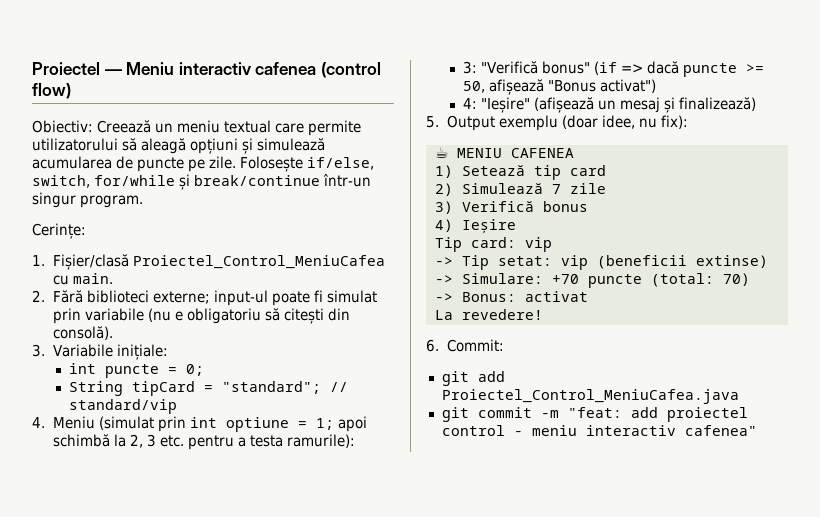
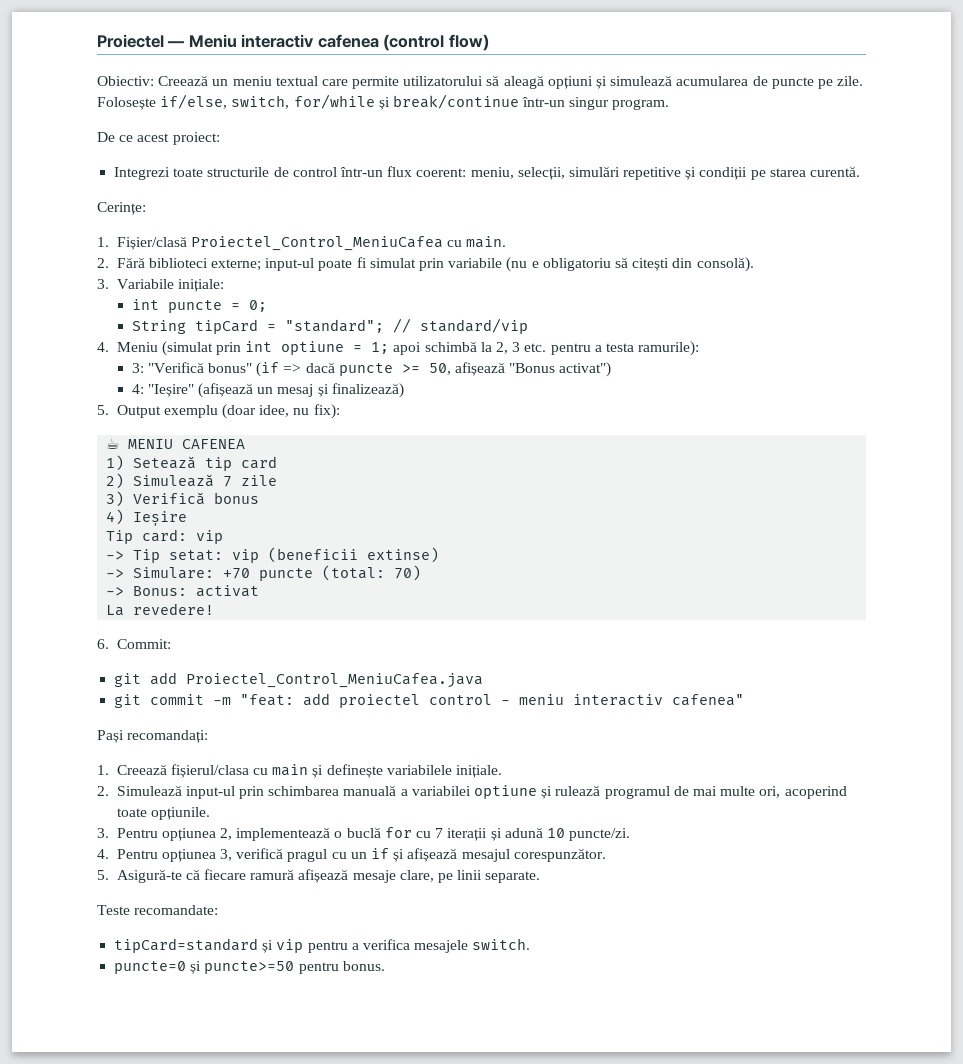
+ De ce acest proiect:
+ Integrezi toate structurile de control într-un flux coerent: meniu, selecții, simulări repetitive și condiții pe starea curentă.
+ Pași recomandați:
+ 1. Creează fișierul/clasa cu main și definește variabilele inițiale.
+ 2. Simulează input-ul prin schimbarea manuală a variabilei optiune și rulează programul de mai multe ori, acoperind toate opțiunile.
+ 3. Pentru opțiunea 2, implementează o buclă for cu 7 iterații și adună 10 puncte/zi.
+ 4. Pentru opțiunea 3, verifică pragul cu un if și afișează mesajul corespunzător.
+ 5. Asigură-te că fiecare ramură afișează mesaje clare, pe linii separate.
+ Teste recomandate:
+ tipCard=standard și vip pentru a verifica mesajele switch.
+ puncte=0 și puncte>=50 pentru bonus.

